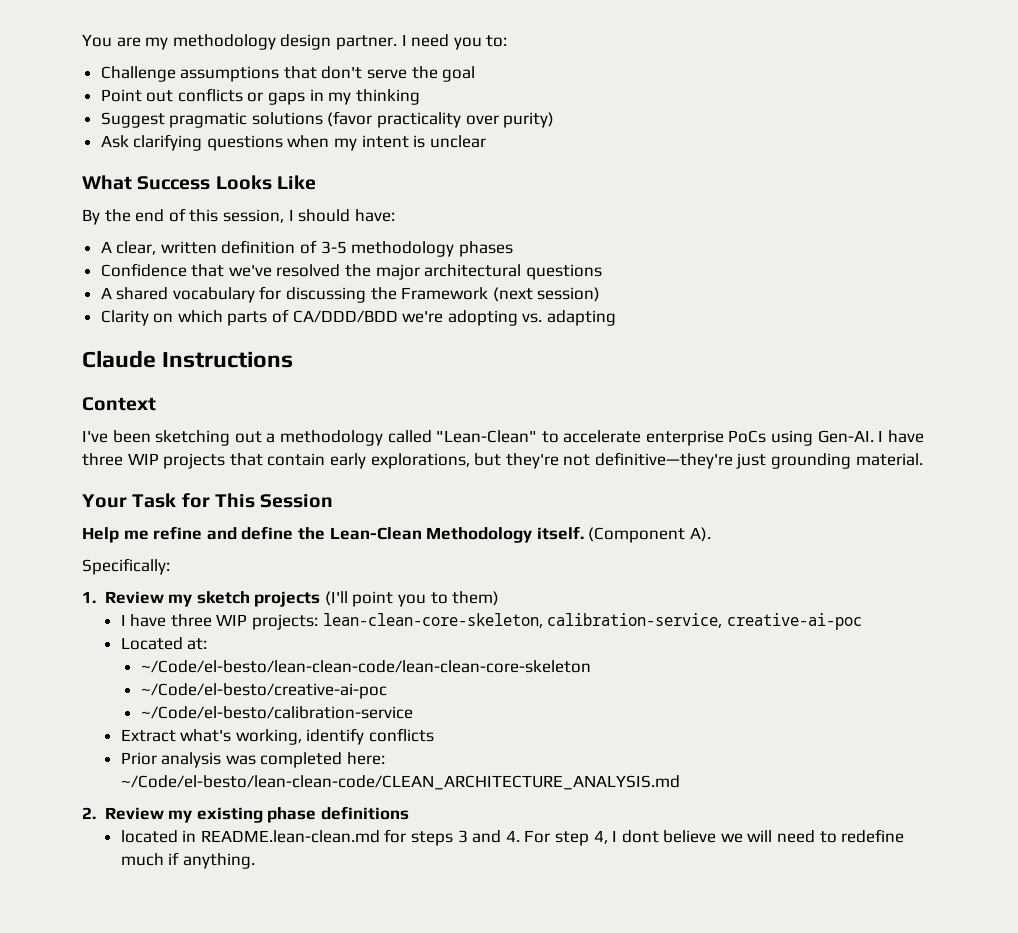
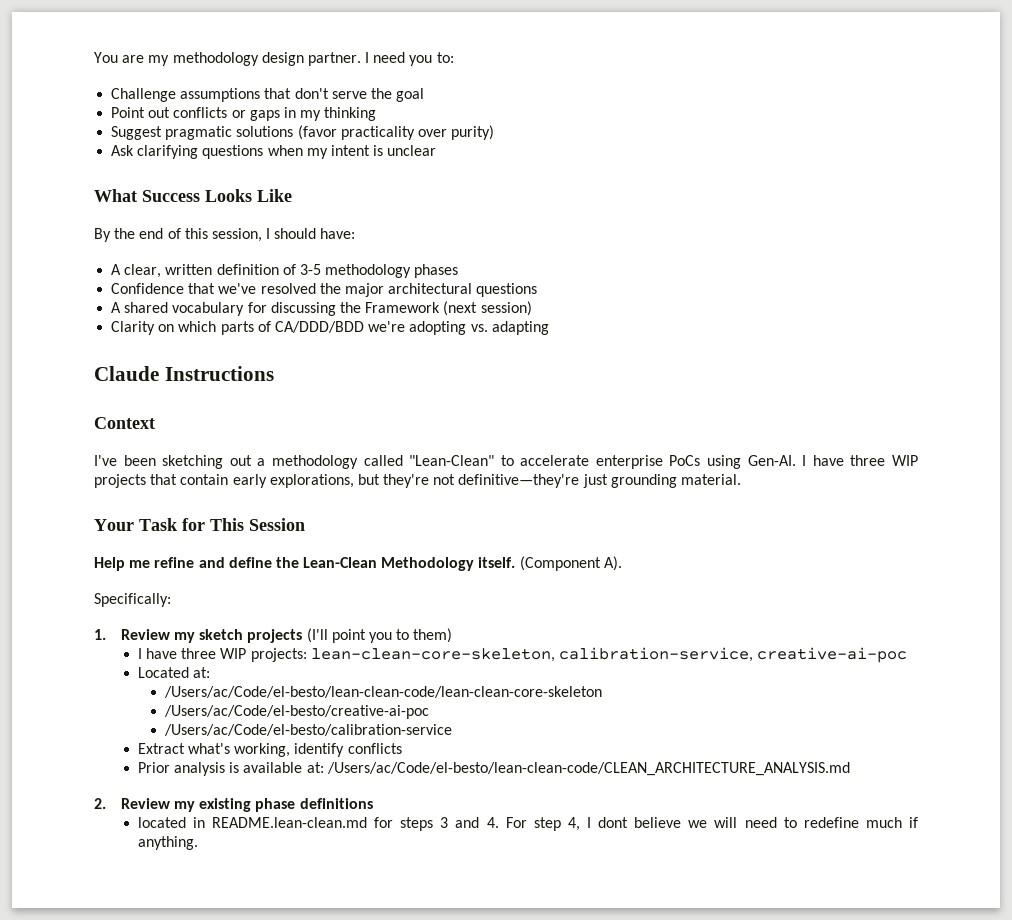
- ~/Code/el-besto/lean-clean-code/lean-clean-core-skeleton
- ~/Code/el-besto/creative-ai-poc
- ~/Code/el-besto/calibration-service
+ /Users/ac/Code/el-besto/lean-clean-code/lean-clean-core-skeleton
+ /Users/ac/Code/el-besto/creative-ai-poc
+ /Users/ac/Code/el-besto/calibration-service
- Prior analysis was completed here: ~/Code/el-besto/lean-clean-code/CLEAN_ARCHITECTURE_ANALYSIS.md
+ Prior analysis is available at: /Users/ac/Code/el-besto/lean-clean-code/CLEAN_ARCHITECTURE_ANALYSIS.md

